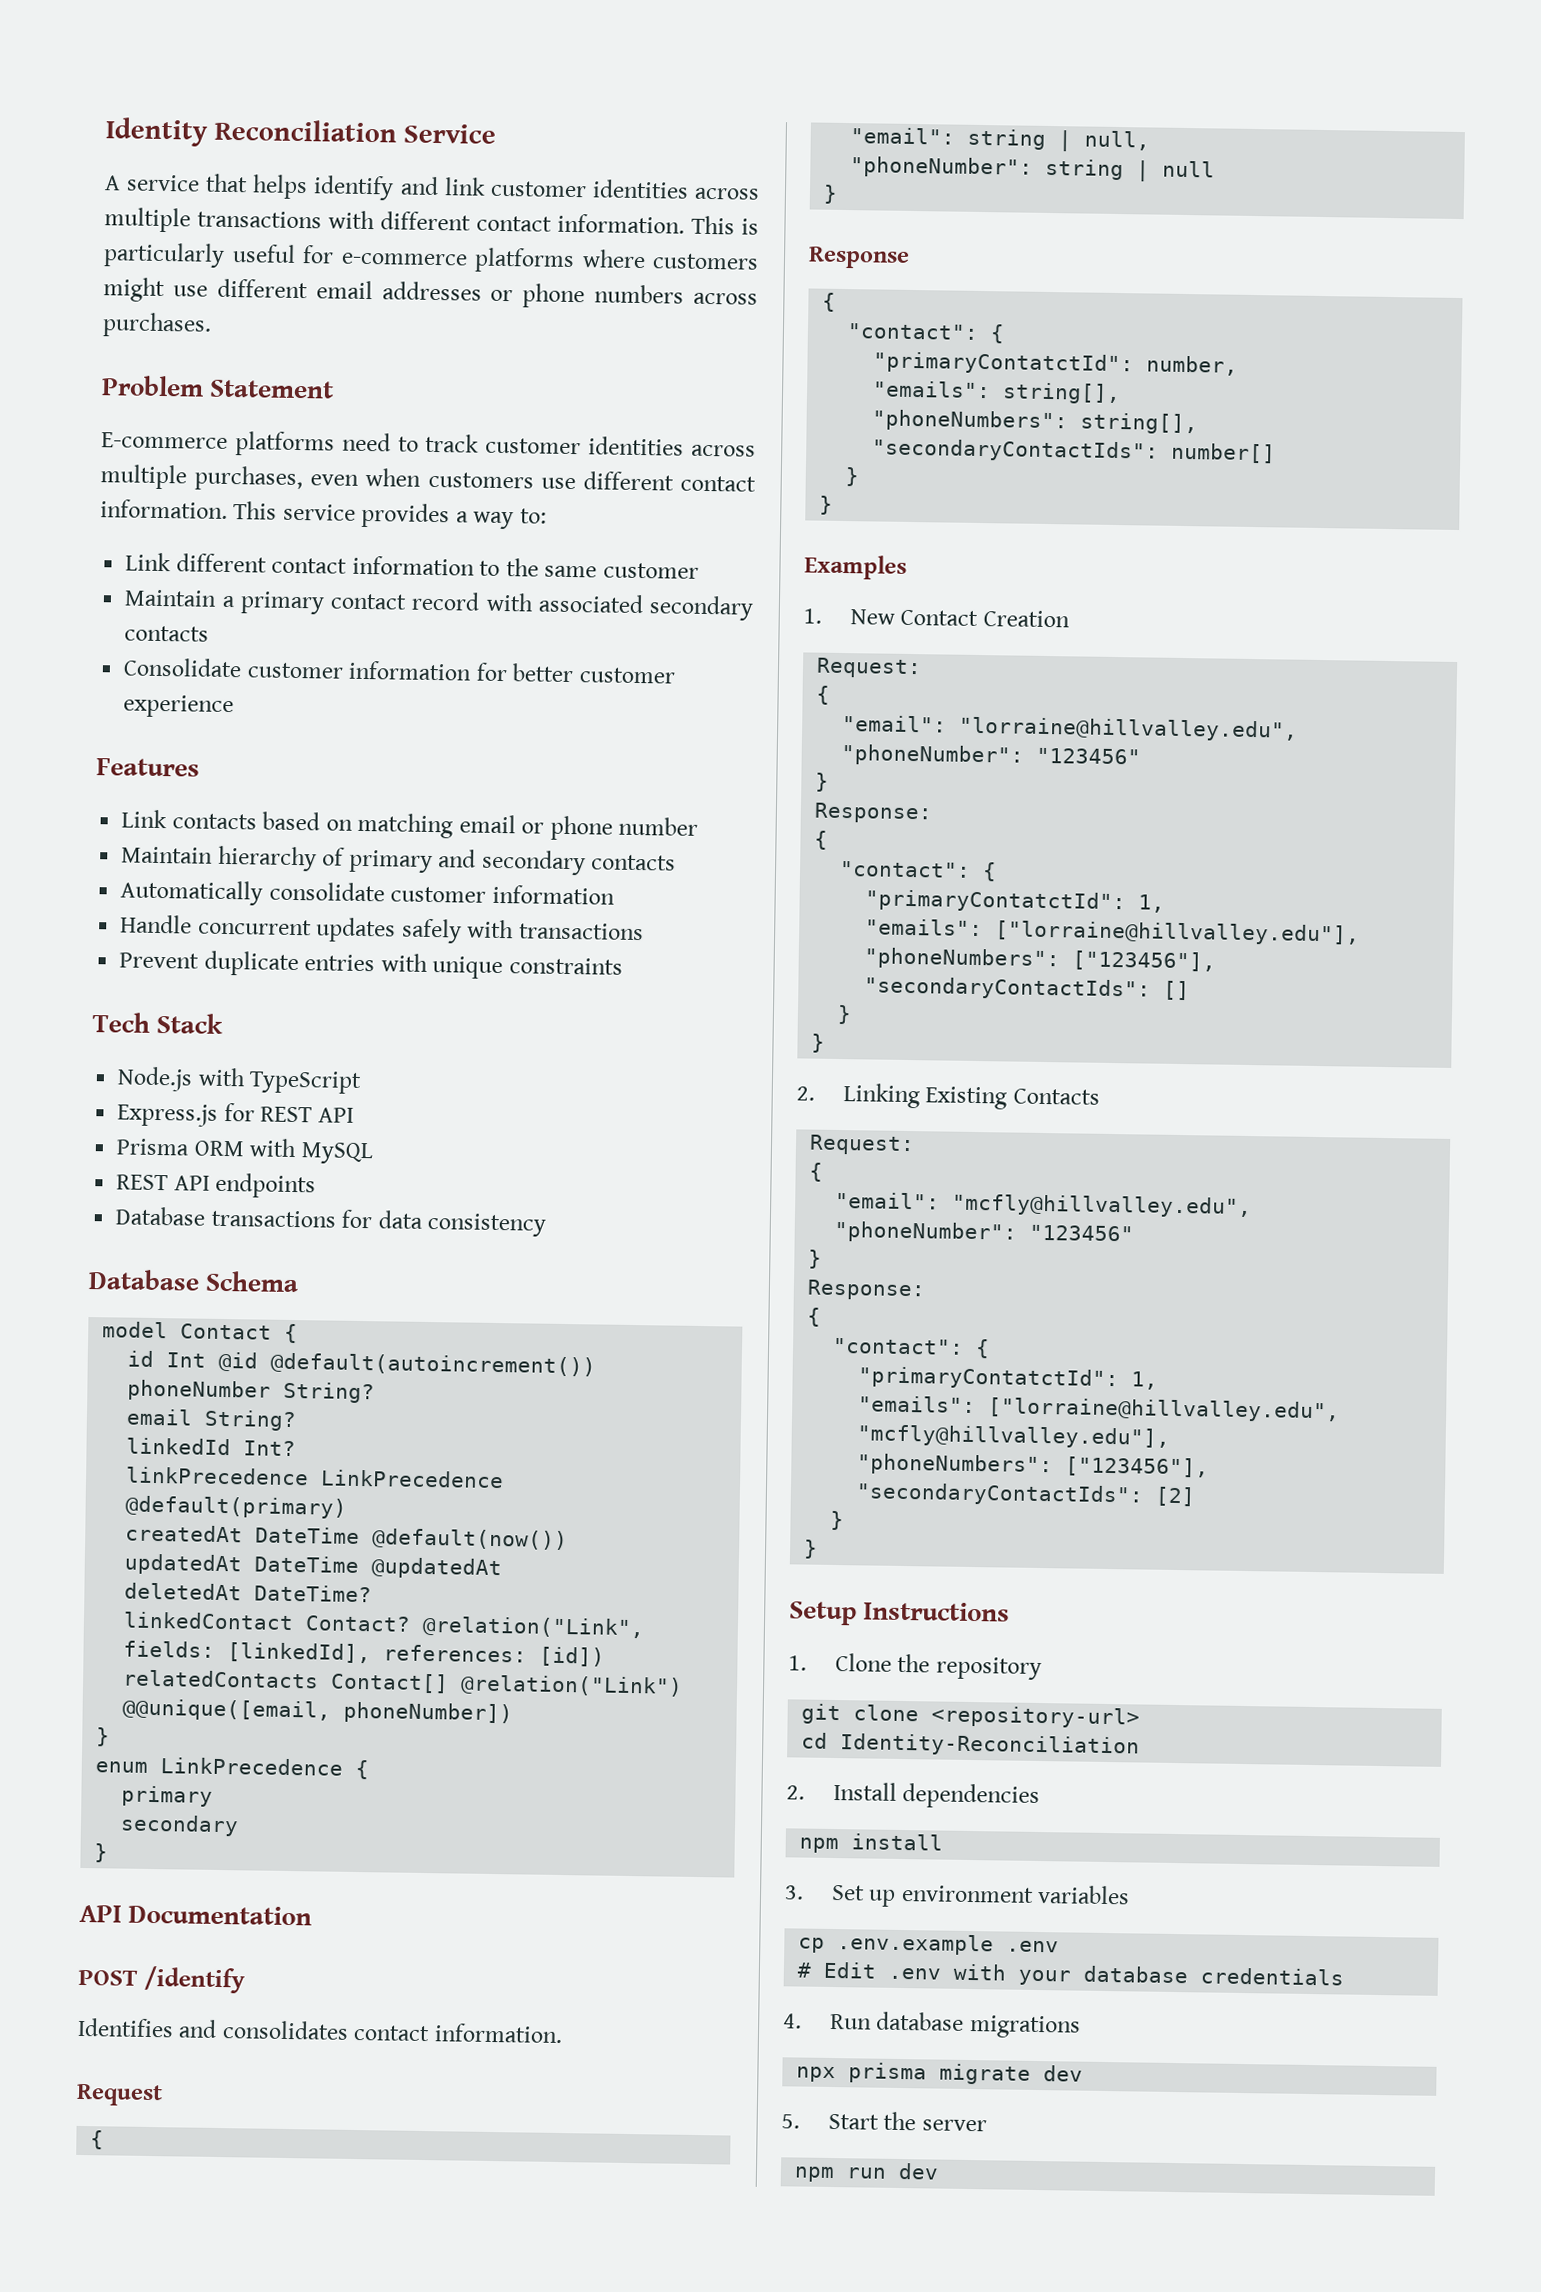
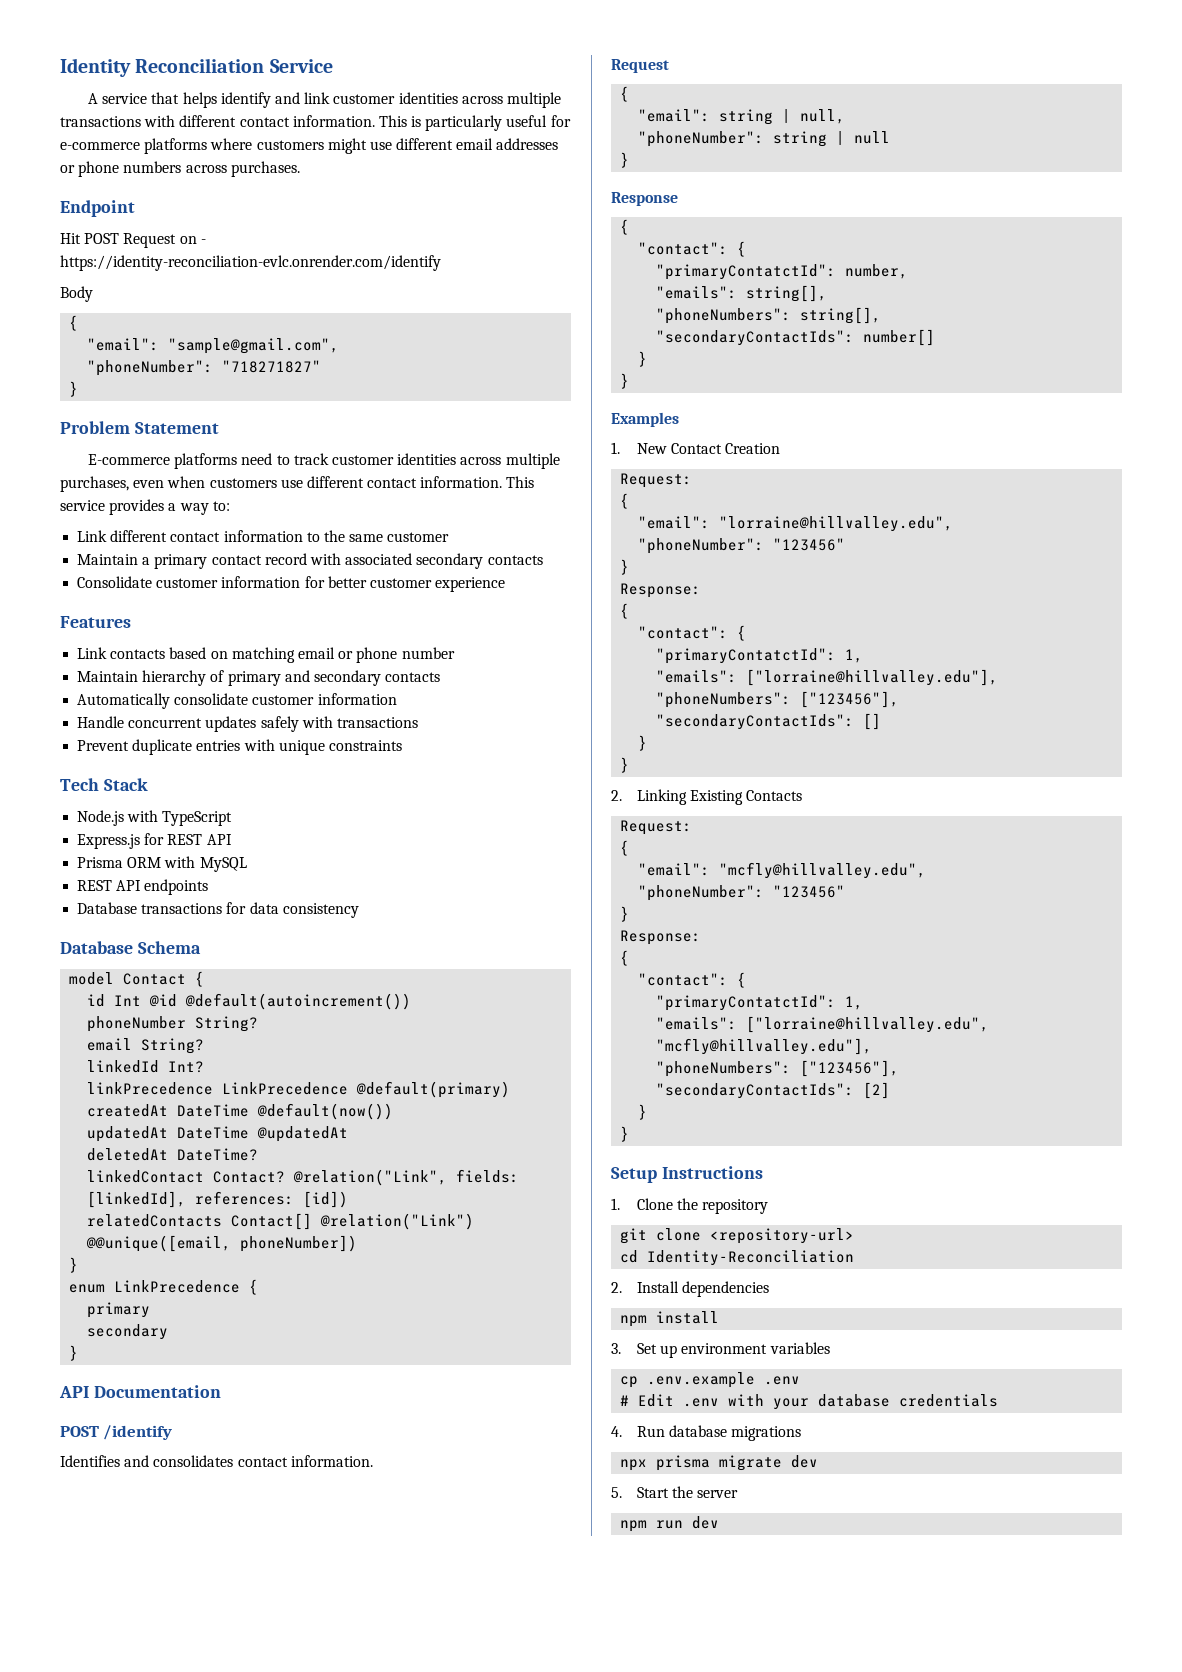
+ Endpoint
+ Hit POST Request on - https://identity-reconciliation-evlc.onrender.com/identify
+ Body
+ {
+ "email": "sample@gmail.com",
+ "phoneNumber": "718271827"
+ }

